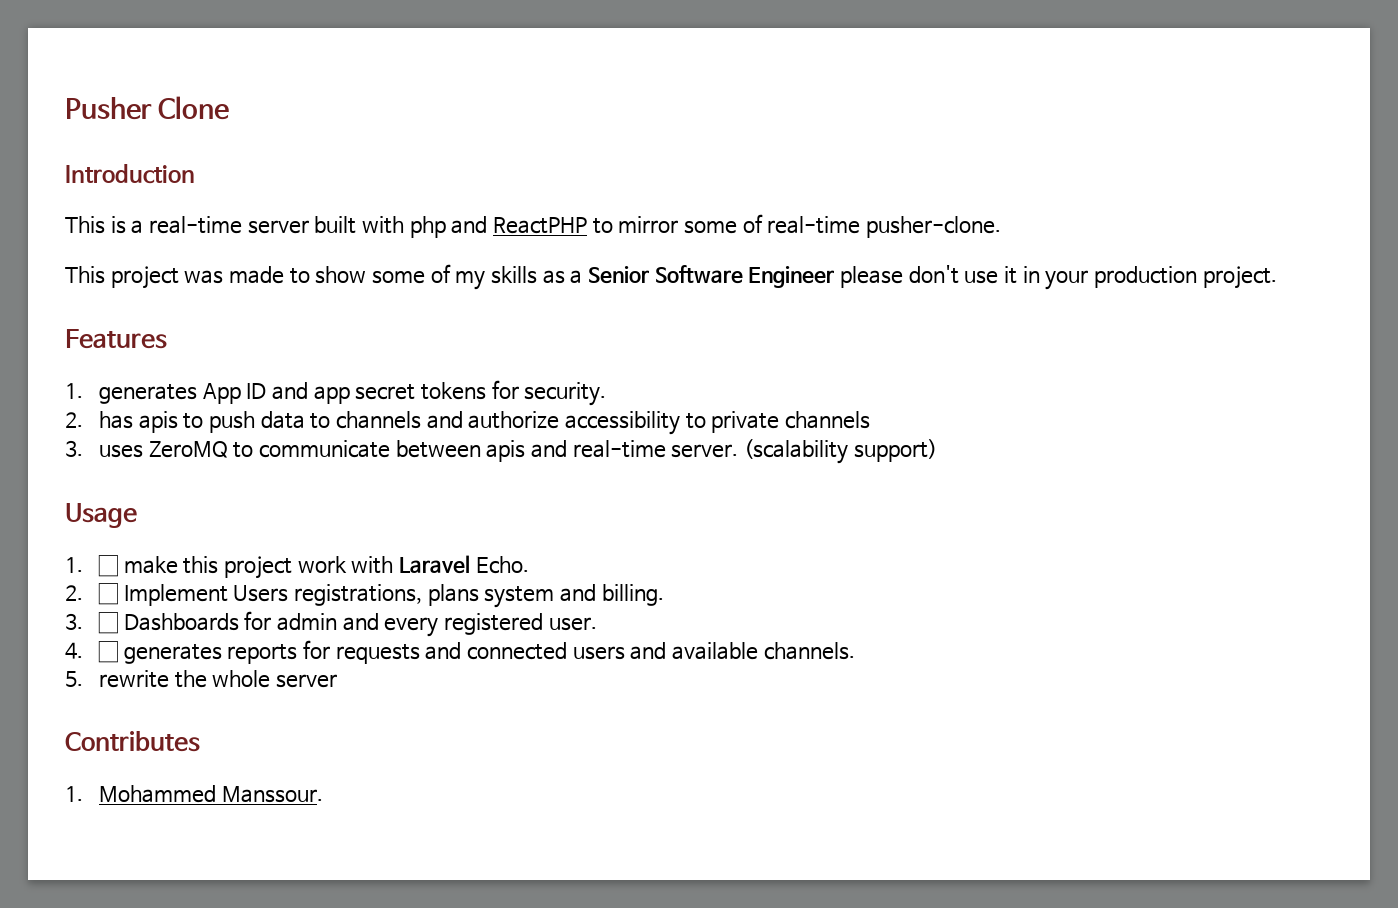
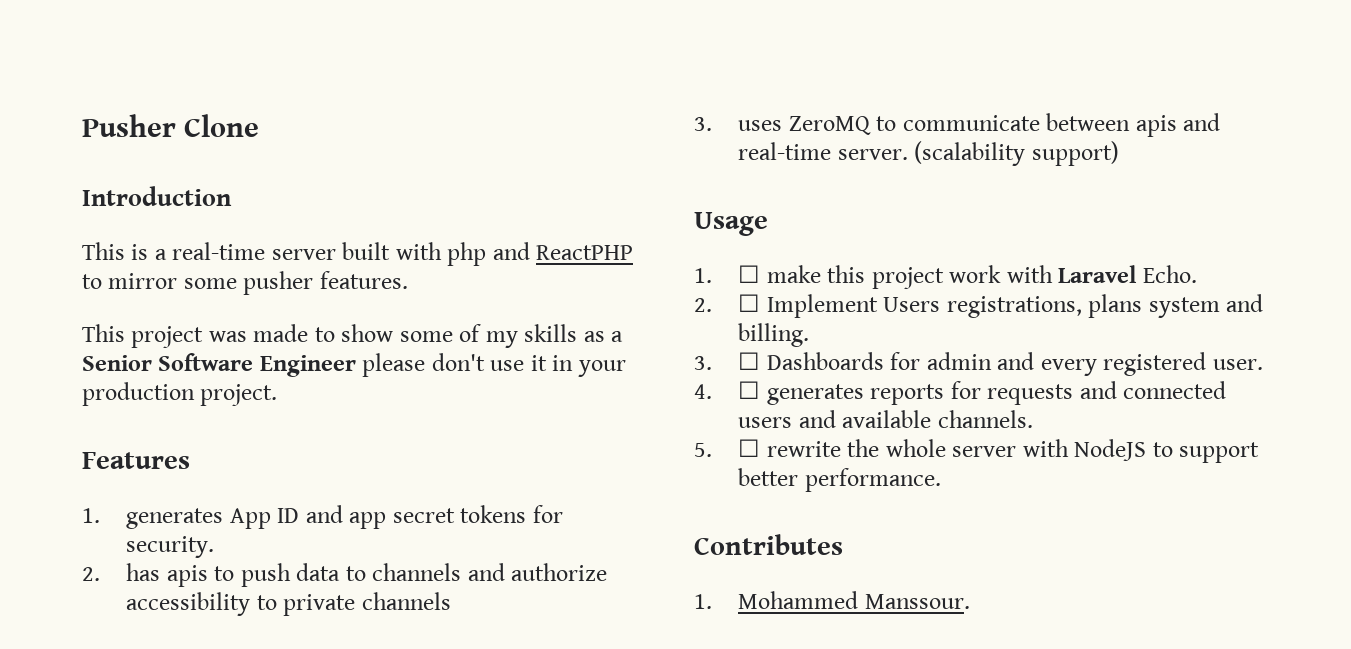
- This is a real-time server built with php and ReactPHP to mirror some of real-time pusher-clone.
+ This is a real-time server built with php and ReactPHP to mirror some pusher features.
- 5. rewrite the whole server
+ 5. ☐ rewrite the whole server with NodeJS to support better performance.

